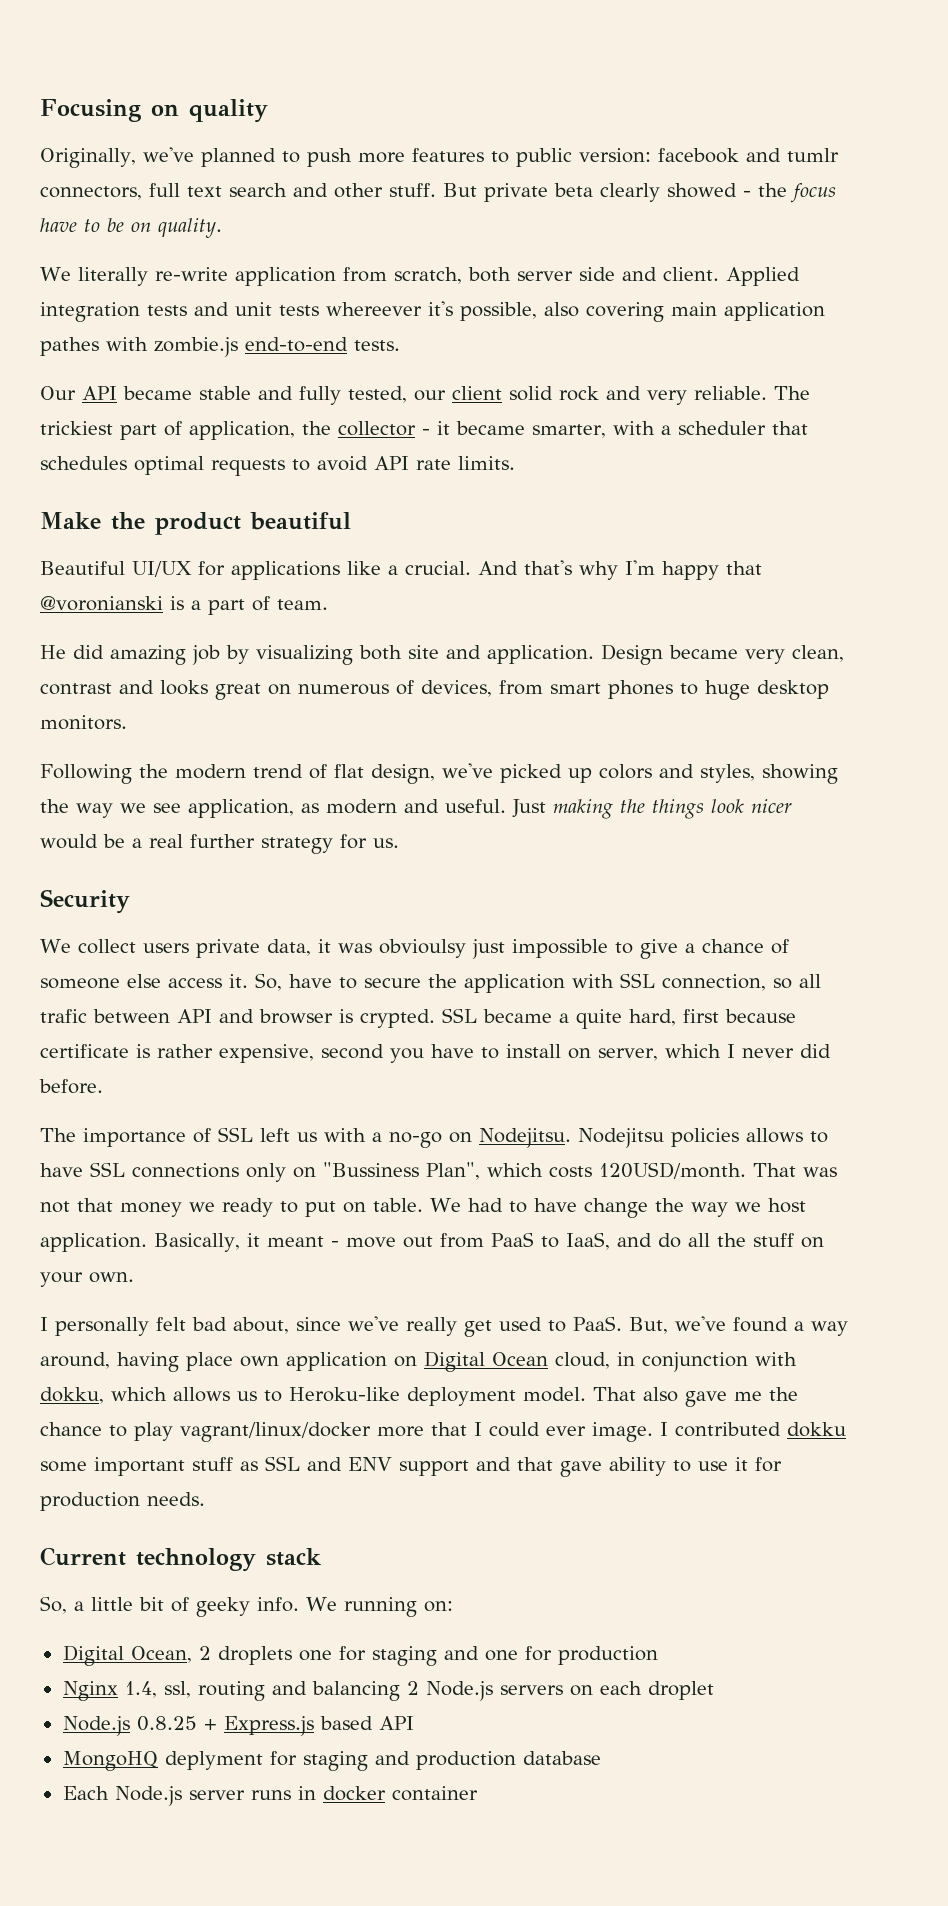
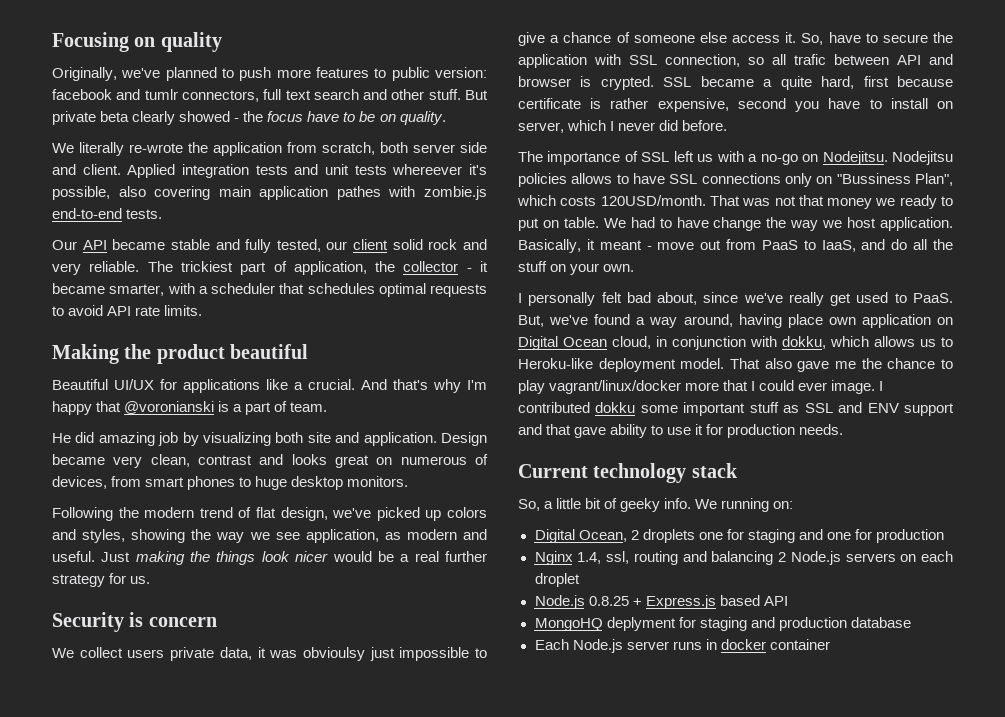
- We literally re-write application from scratch, both server side and client.
+ We literally re-wrote the application from scratch, both server side and client.
- Make the product beautiful
+ Making the product beautiful
- Security
+ Security is concern

